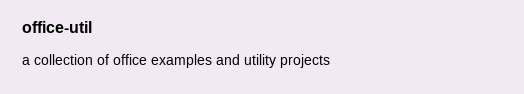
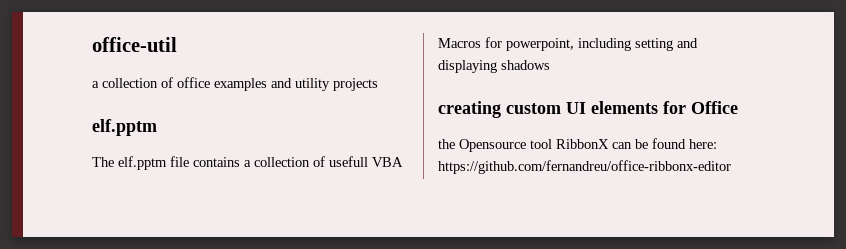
  a collection of office examples and utility projects
+ elf.pptm
+ The elf.pptm file contains a collection of usefull VBA Macros for powerpoint, including setting and displaying shadows
+ creating custom UI elements for Office
+ the Opensource tool RibbonX can be found here: https://github.com/fernandreu/office-ribbonx-editor

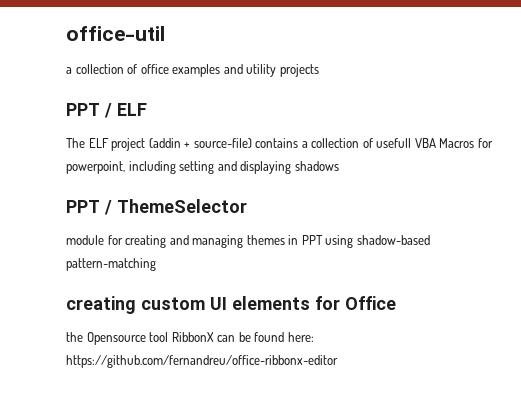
  a collection of office examples and utility projects
- elf.pptm
- The elf.pptm file contains a collection of usefull VBA Macros for powerpoint, including setting and displaying shadows
+ PPT / ELF
+ The ELF project (addin + source-file) contains a collection of usefull VBA Macros for powerpoint, including setting and displaying shadows
+ PPT / ThemeSelector
+ module for creating and managing themes in PPT using shadow-based pattern-matching

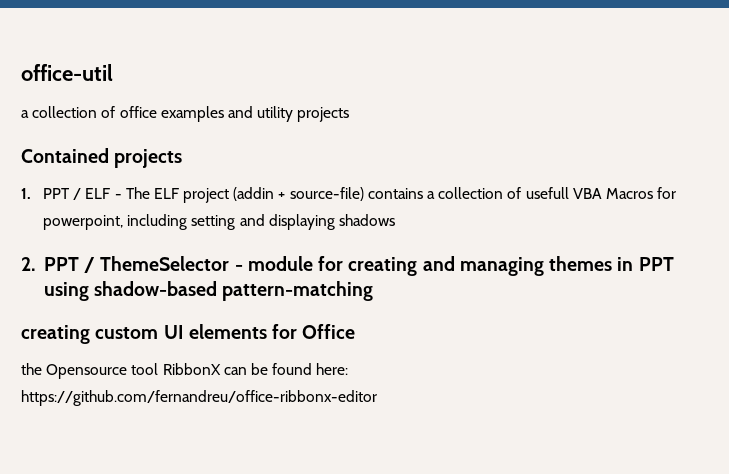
- PPT / ELF
- The ELF project (addin + source-file) contains a collection of usefull VBA Macros for powerpoint, including setting and displaying shadows
+ Contained projects
+ 1. PPT / ELF - The ELF project (addin + source-file) contains a collection of usefull VBA Macros for powerpoint, including setting and displaying shadows
- PPT / ThemeSelector
- module for creating and managing themes in PPT using shadow-based pattern-matching
+ 2. PPT / ThemeSelector - module for creating and managing themes in PPT using shadow-based pattern-matching

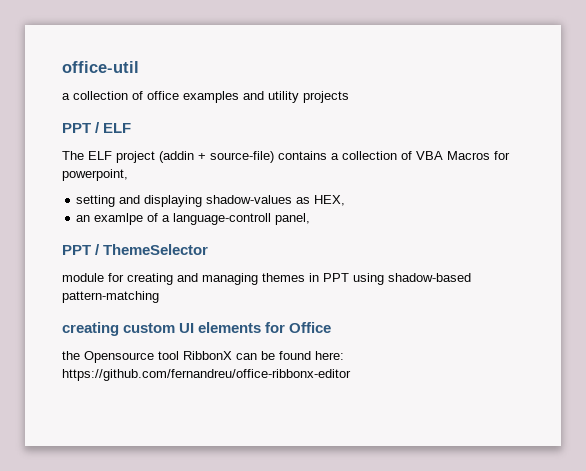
- Contained projects
- 1. PPT / ELF - The ELF project (addin + source-file) contains a collection of usefull VBA Macros for powerpoint, including setting and displaying shadows
- 2. PPT / ThemeSelector - module for creating and managing themes in PPT using shadow-based pattern-matching
+ PPT / ELF
+ The ELF project (addin + source-file) contains a collection of VBA Macros for powerpoint,
+ setting and displaying shadow-values as HEX,
+ an examlpe of a language-controll panel,
+ PPT / ThemeSelector
+ module for creating and managing themes in PPT using shadow-based pattern-matching

